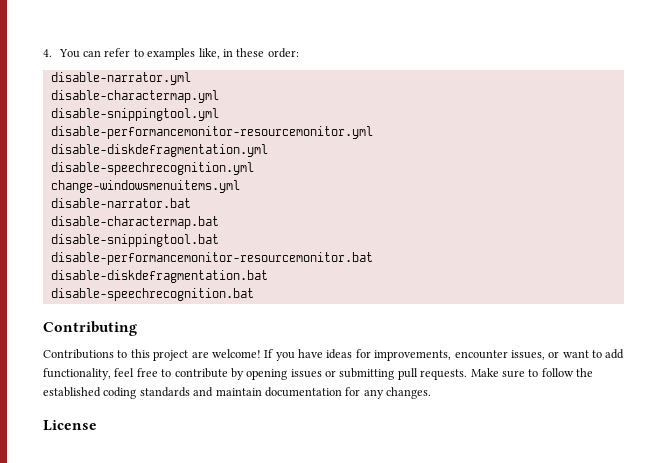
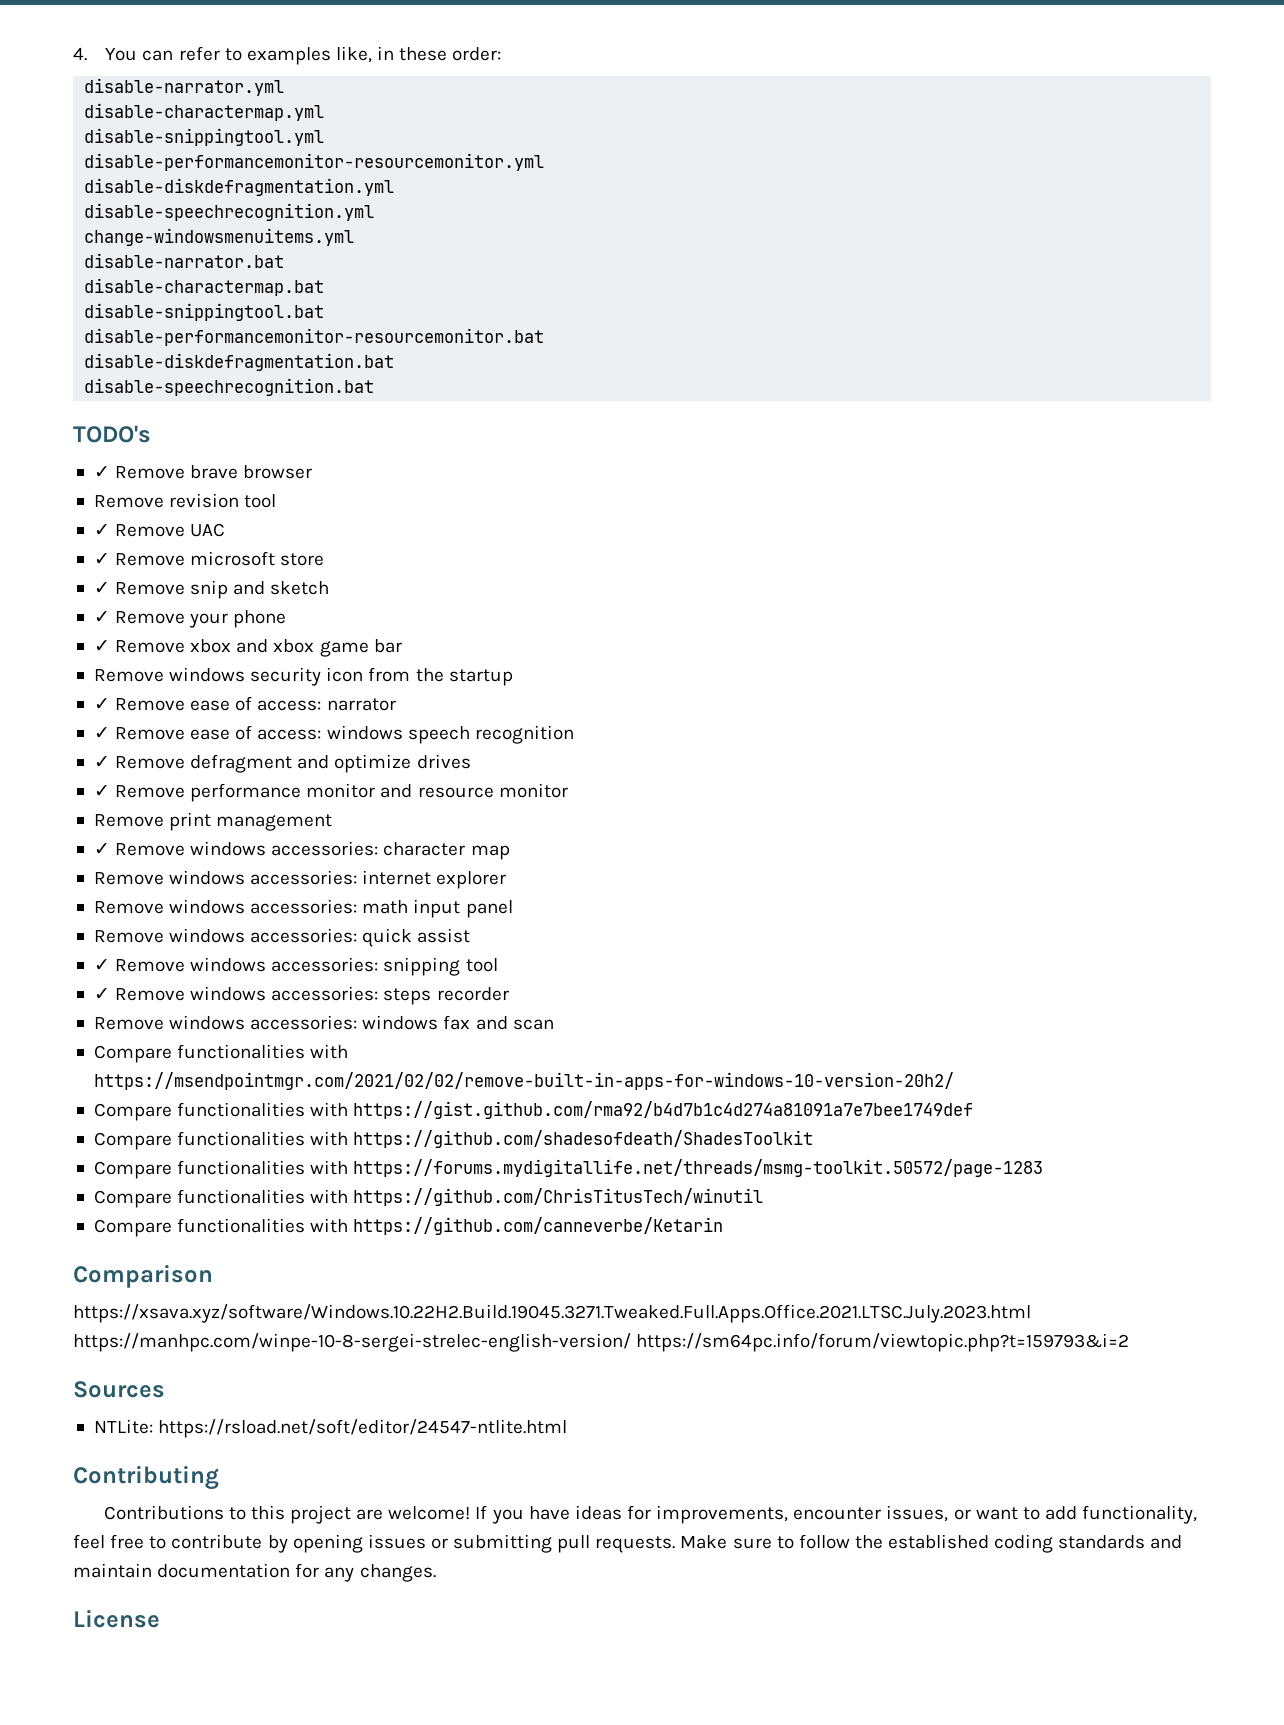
+ TODO's
+ ✓ Remove brave browser
+ Remove revision tool
+ ✓ Remove UAC
+ ✓ Remove microsoft store
+ ✓ Remove snip and sketch
+ ✓ Remove your phone
+ ✓ Remove xbox and xbox game bar
+ Remove windows security icon from the startup
+ ✓ Remove ease of access: narrator
+ ✓ Remove ease of access: windows speech recognition
+ ✓ Remove defragment and optimize drives
+ ✓ Remove performance monitor and resource monitor
+ Remove print management
+ ✓ Remove windows accessories: character map
+ Remove windows accessories: internet explorer
+ Remove windows accessories: math input panel
+ Remove windows accessories: quick assist
+ ✓ Remove windows accessories: snipping tool
+ ✓ Remove windows accessories: steps recorder
+ Remove windows accessories: windows fax and scan
+ Compare functionalities with https://msendpointmgr.com/2021/02/02/remove-built-in-apps-for-windows-10-version-20h2/
+ Compare functionalities with https://gist.github.com/rma92/b4d7b1c4d274a81091a7e7bee1749def
+ Compare functionalities with https://github.com/shadesofdeath/ShadesToolkit
+ Compare functionalities with https://forums.mydigitallife.net/threads/msmg-toolkit.50572/page-1283
+ Compare functionalities with https://github.com/ChrisTitusTech/winutil
+ Compare functionalities with https://github.com/canneverbe/Ketarin
+ Comparison
+ https://xsava.xyz/software/Windows.10.22H2.Build.19045.3271.Tweaked.Full.Apps.Office.2021.LTSC.July.2023.html https://manhpc.com/winpe-10-8-sergei-strelec-english-version/ https://sm64pc.info/forum/viewtopic.php?t=159793&i=2
+ Sources
+ NTLite: https://rsload.net/soft/editor/24547-ntlite.html

